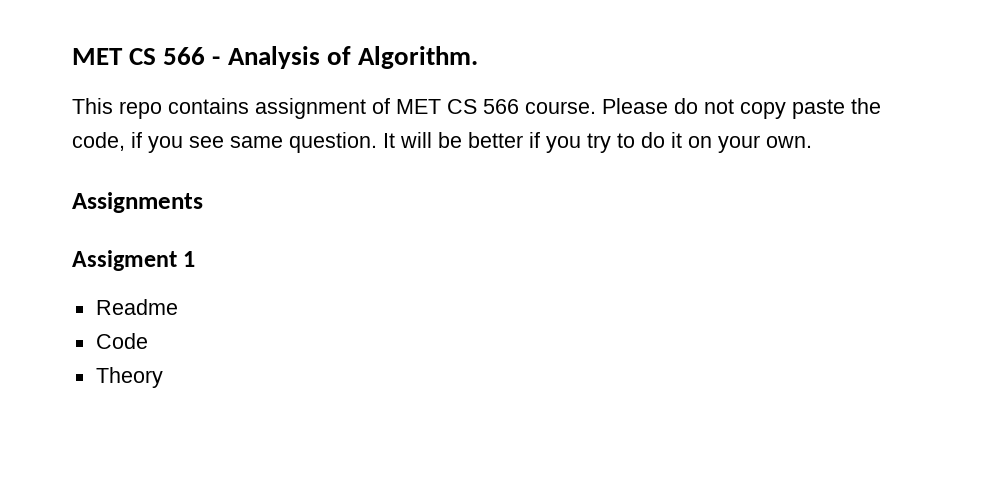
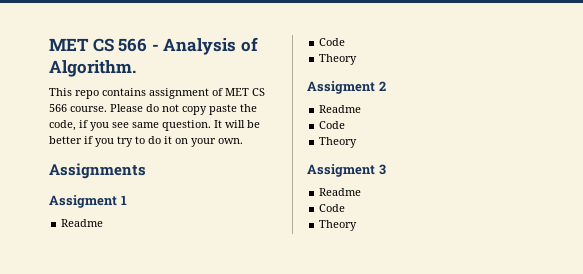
+ Assigment 2
+ Readme
+ Code
+ Theory
+ Assigment 3
+ Readme
+ Code
+ Theory

